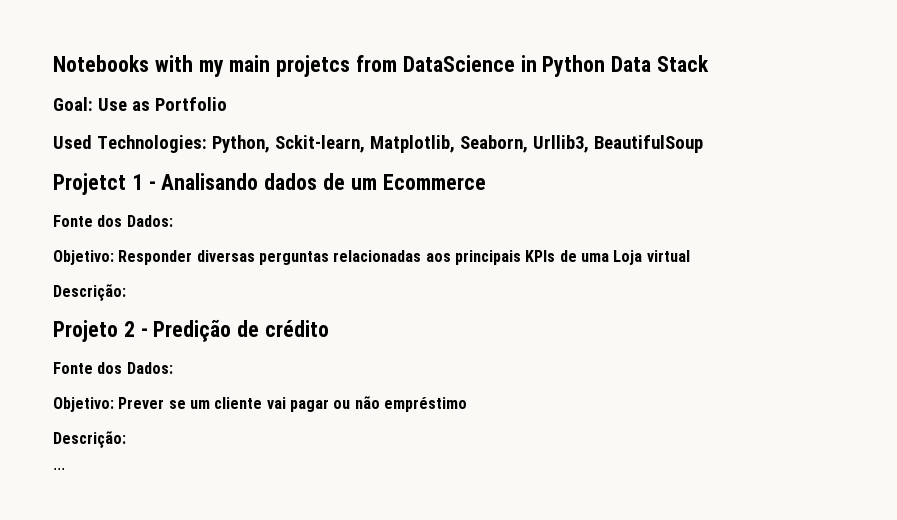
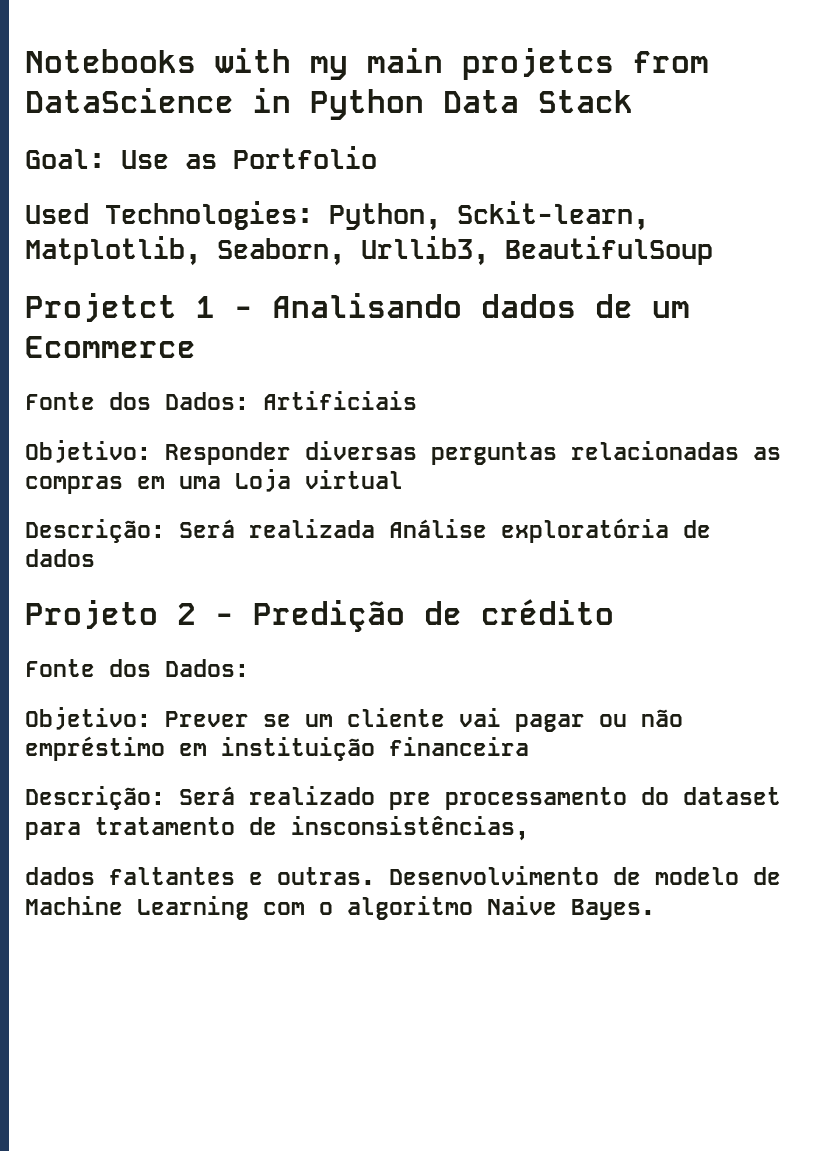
  Projetct 1 - Analisando dados de um Ecommerce
- Fonte dos Dados:
+ Fonte dos Dados: Artificiais
- Objetivo: Responder diversas perguntas relacionadas aos principais KPIs de uma Loja virtual
- Descrição:
+ Objetivo: Responder diversas perguntas relacionadas as compras em uma Loja virtual
+ Descrição: Será realizada Análise exploratória de dados
- Objetivo: Prever se um cliente vai pagar ou não empréstimo
- Descrição:
- ...
+ Objetivo: Prever se um cliente vai pagar ou não empréstimo em instituição financeira
+ Descrição: Será realizado pre processamento do dataset para tratamento de insconsistências,
+ dados faltantes e outras. Desenvolvimento de modelo de Machine Learning com o algoritmo Naive Bayes.

